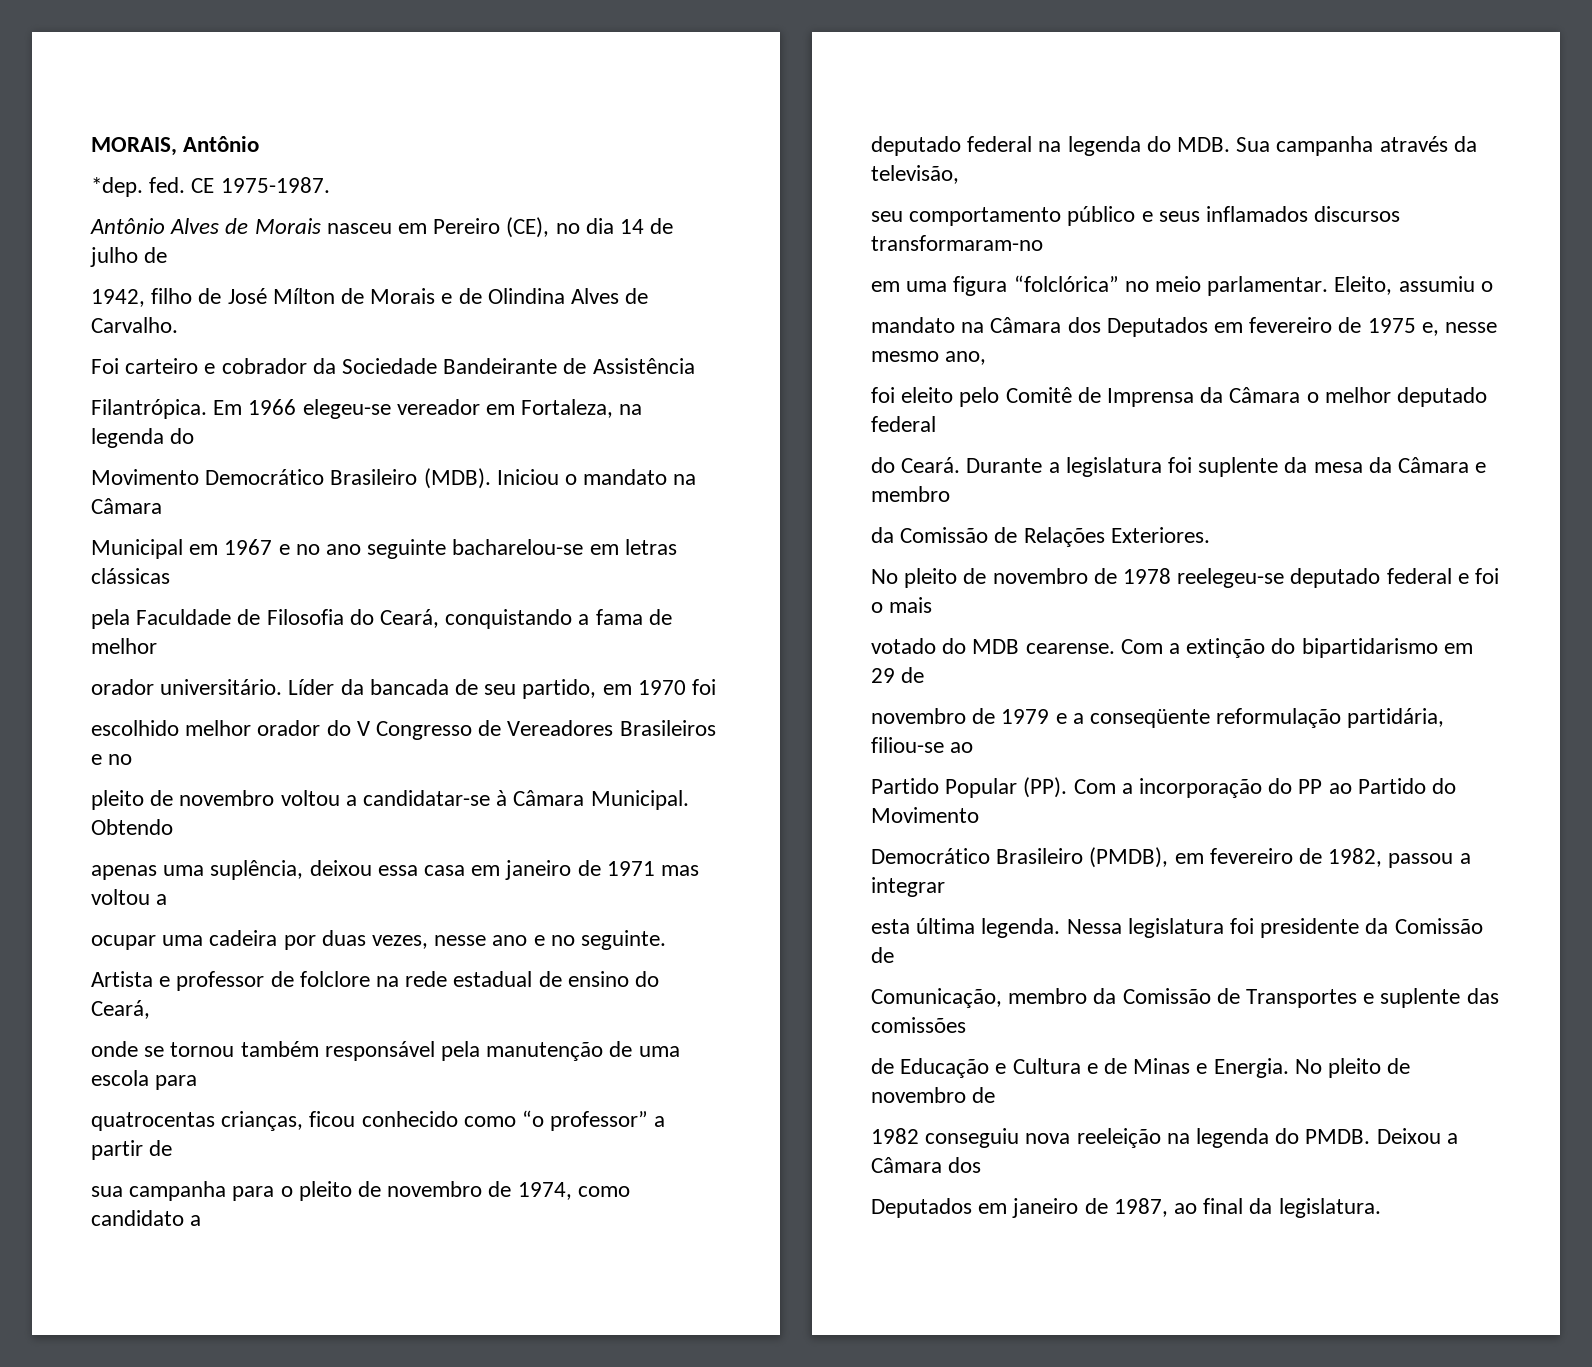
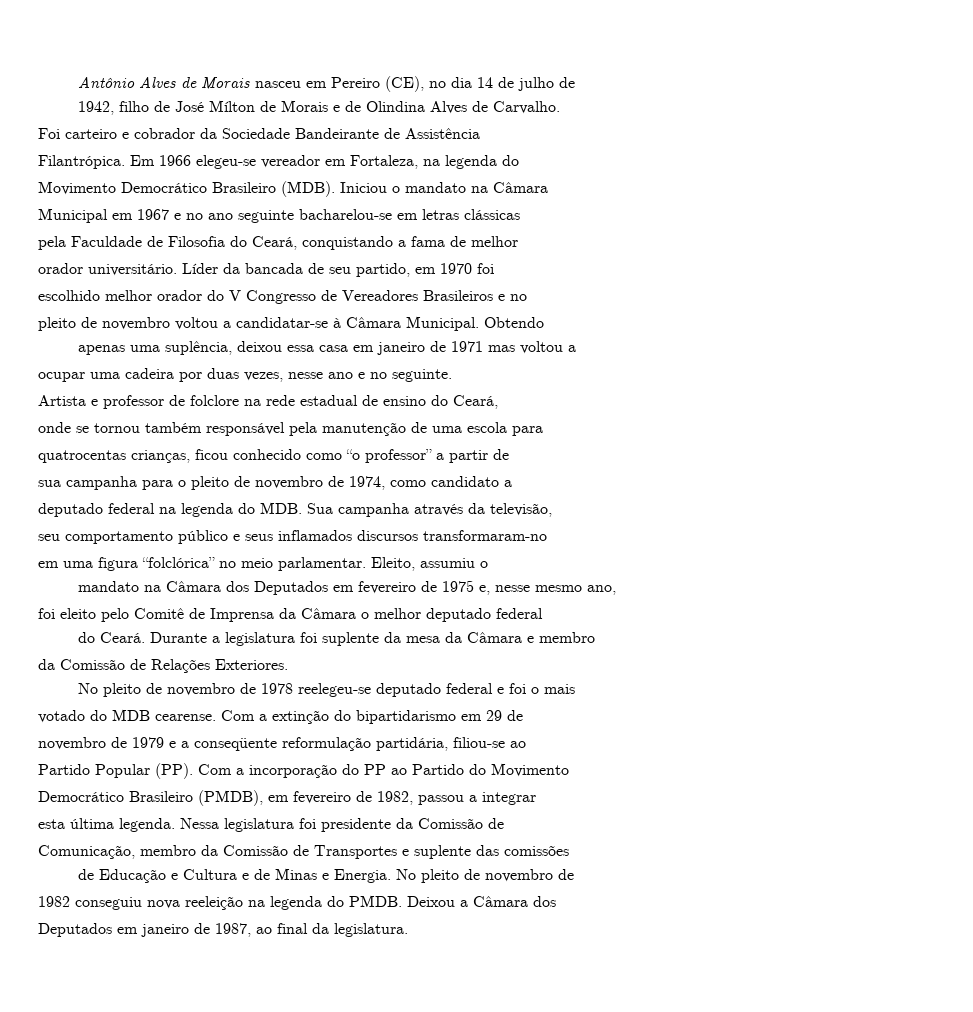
- MORAIS, Antônio
- *dep. fed. CE 1975-1987.

